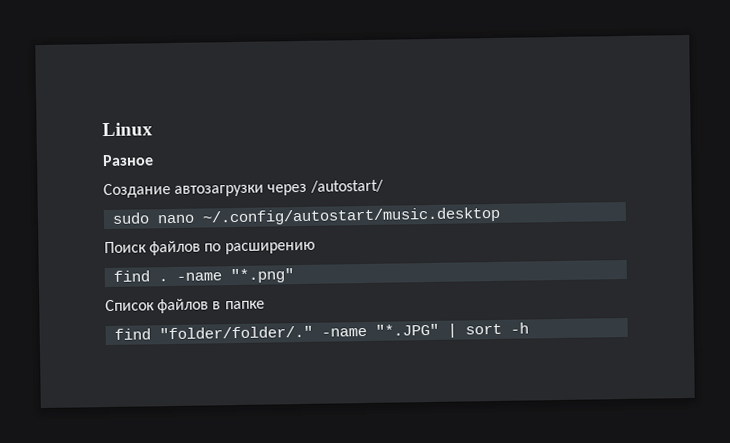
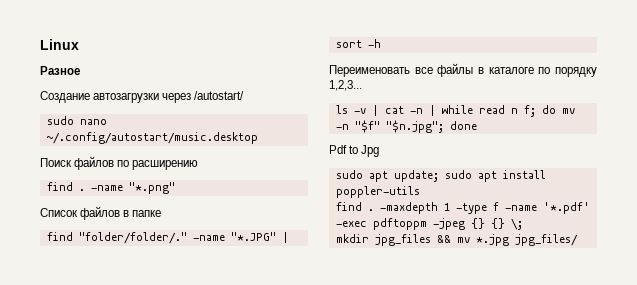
+ Переименовать все файлы в каталоге по порядку 1,2,3...
+ ls -v | cat -n | while read n f; do mv -n "$f" "$n.jpg"; done
+ Pdf to Jpg
+ sudo apt update; sudo apt install poppler-utils
+ find . -maxdepth 1 -type f -name '*.pdf' -exec pdftoppm -jpeg {} {} \;
+ mkdir jpg_files && mv *.jpg jpg_files/

